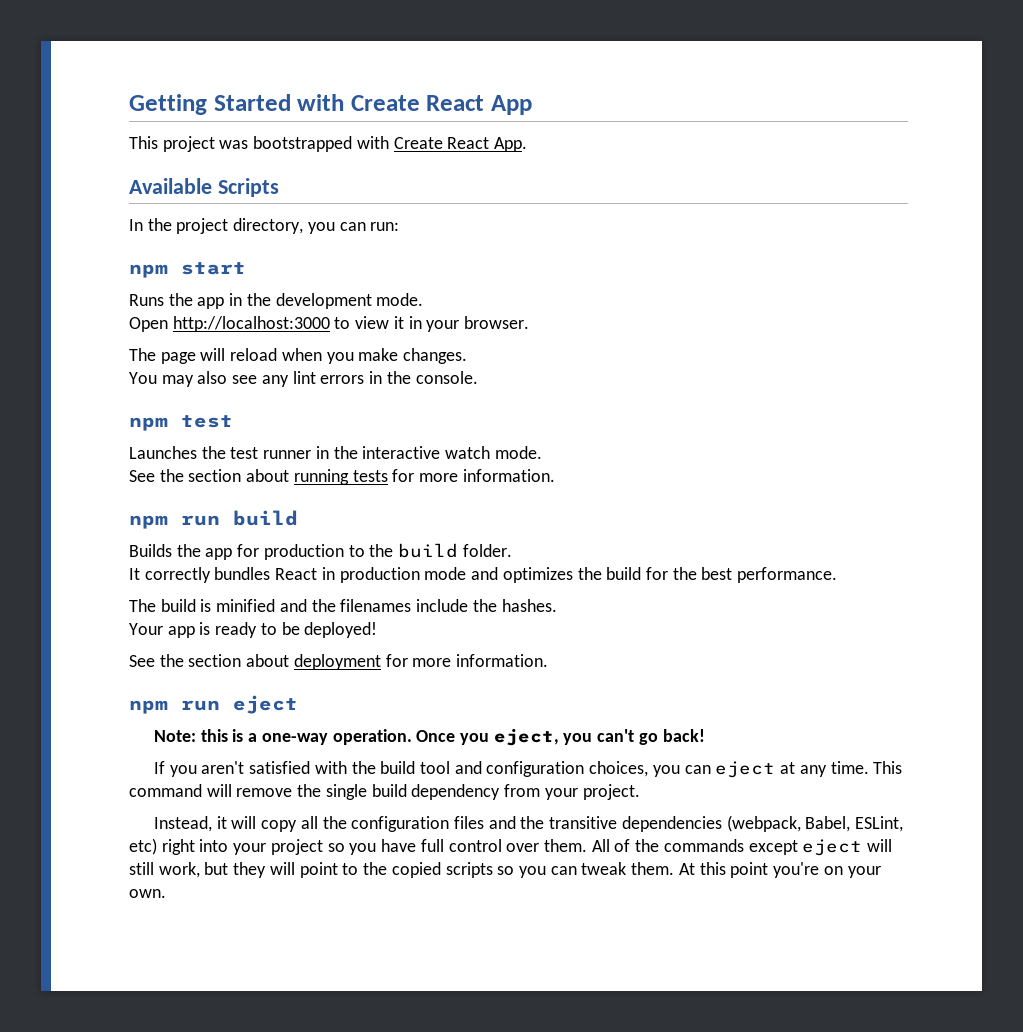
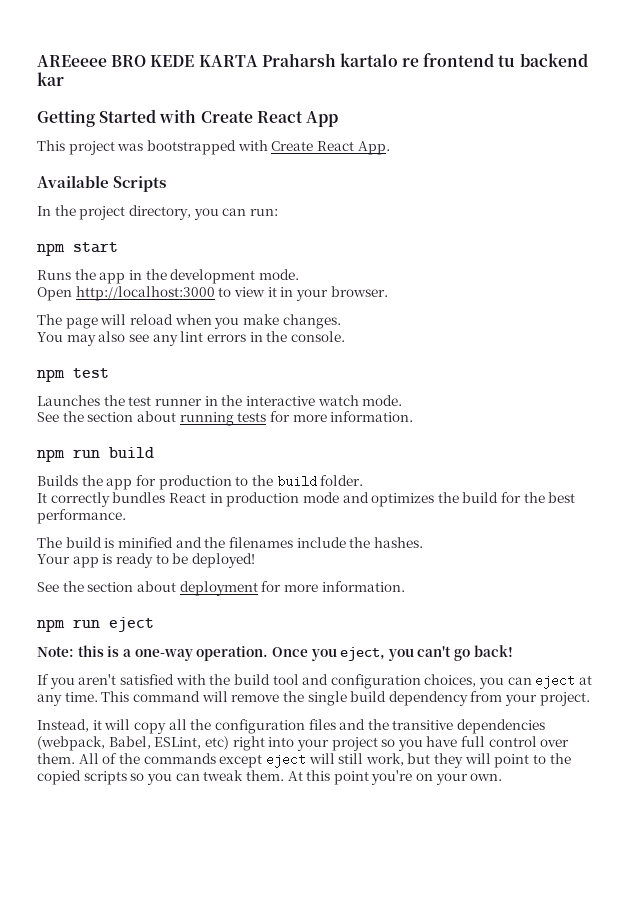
+ AREeeee BRO KEDE KARTA Praharsh kartalo re frontend tu backend kar

